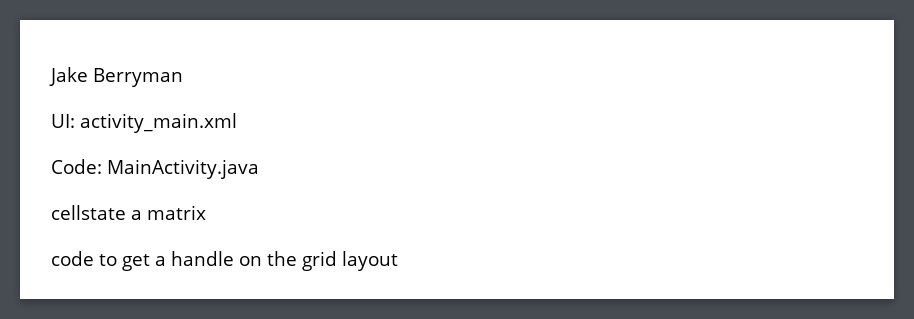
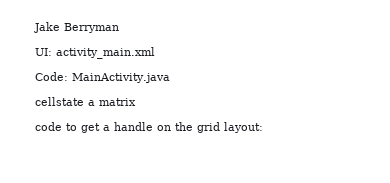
- code to get a handle on the grid layout
+ code to get a handle on the grid layout:

